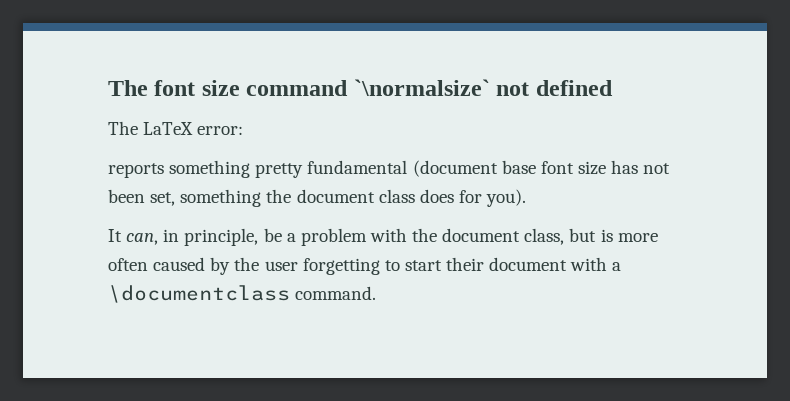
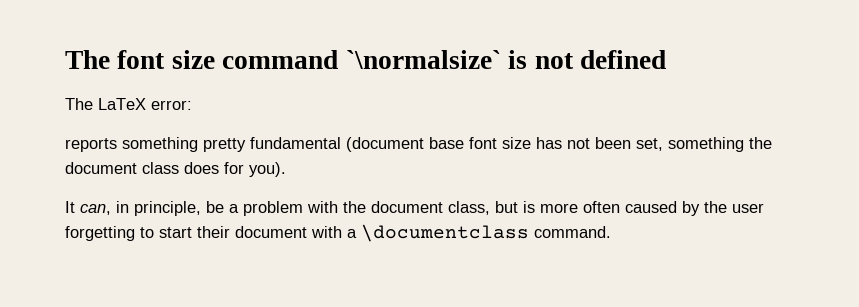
- The font size command `\normalsize` not defined
+ The font size command `\normalsize` is not defined

